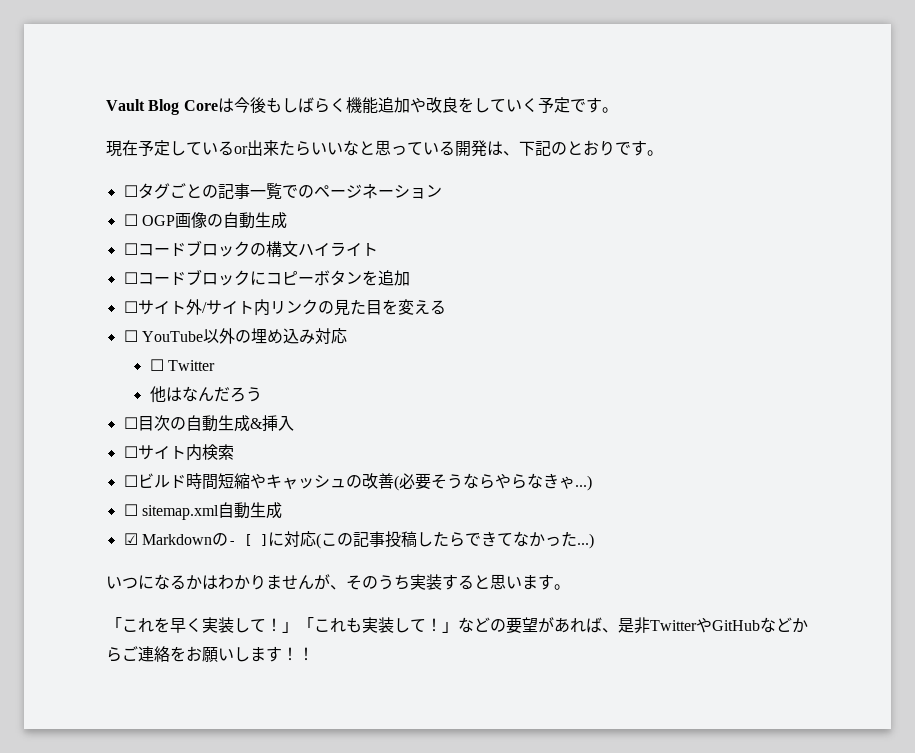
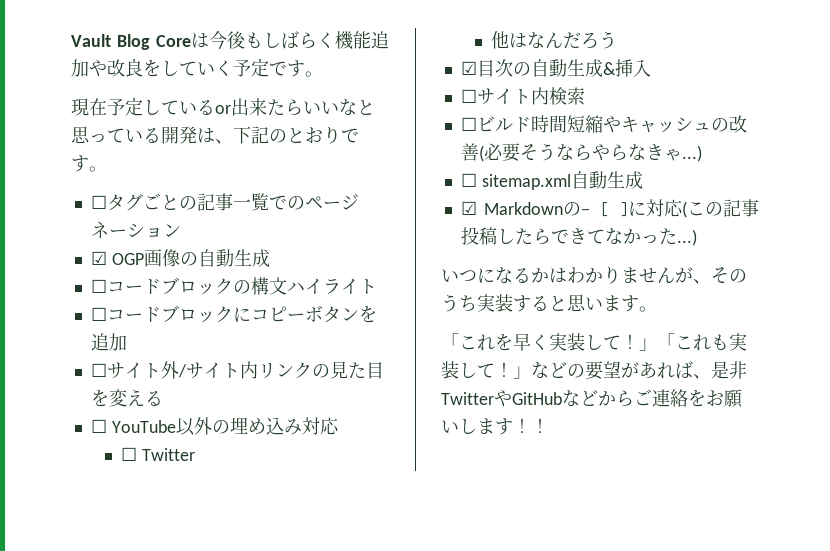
- ☐ OGP画像の自動生成
+ ☑ OGP画像の自動生成
- ☐目次の自動生成&挿入
+ ☑目次の自動生成&挿入

